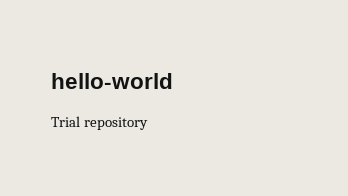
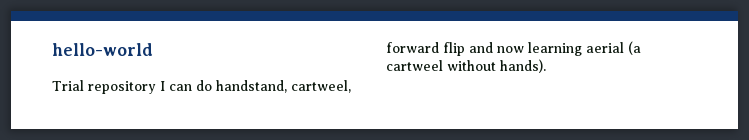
- Trial repository
+ Trial repository I can do handstand, cartweel, forward flip and now learning aerial (a cartweel without hands).

